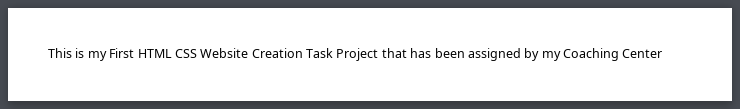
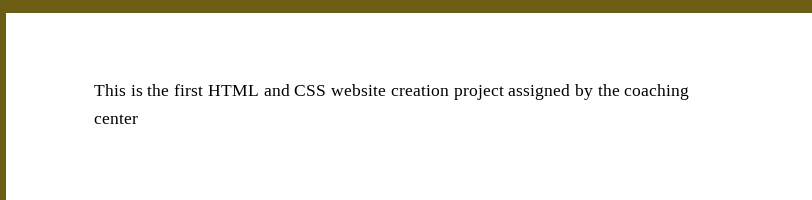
- This is my First HTML CSS Website Creation Task Project that has been assigned by my Coaching Center
+ This is the first HTML and CSS website creation project assigned by the coaching center

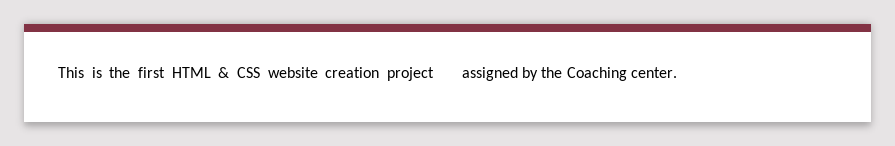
- This is the first HTML and CSS website creation project assigned by the coaching center
+ This is the first HTML & CSS website creation project assigned by the Coaching center.

